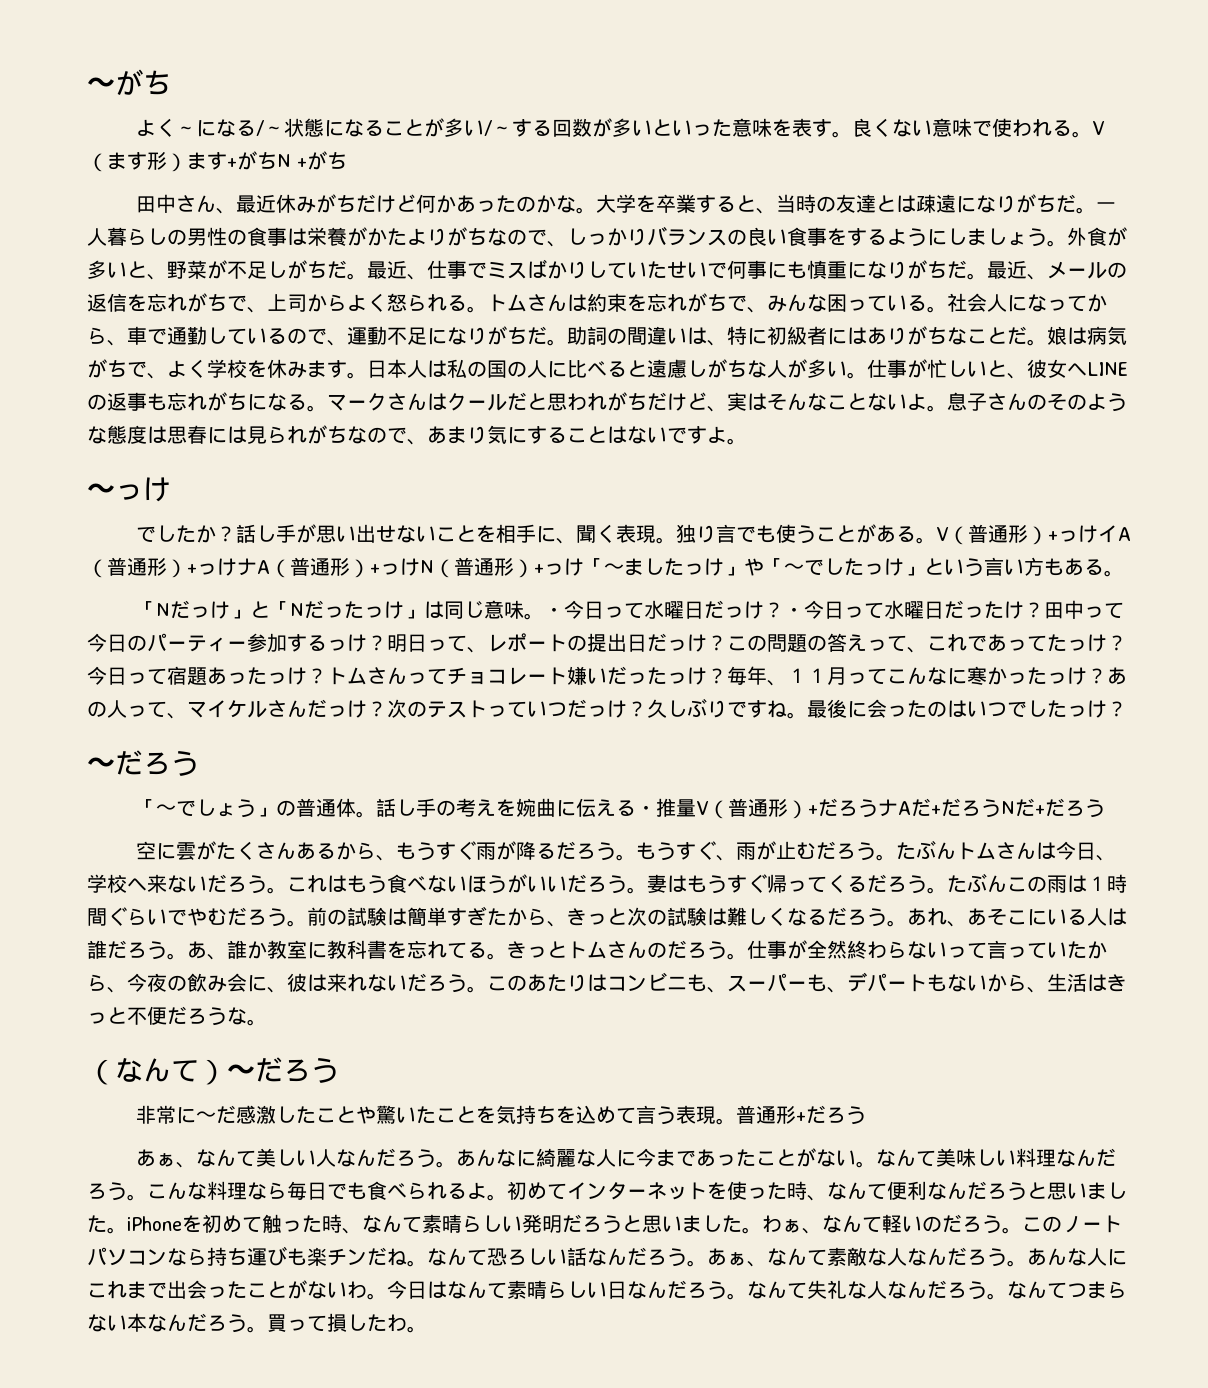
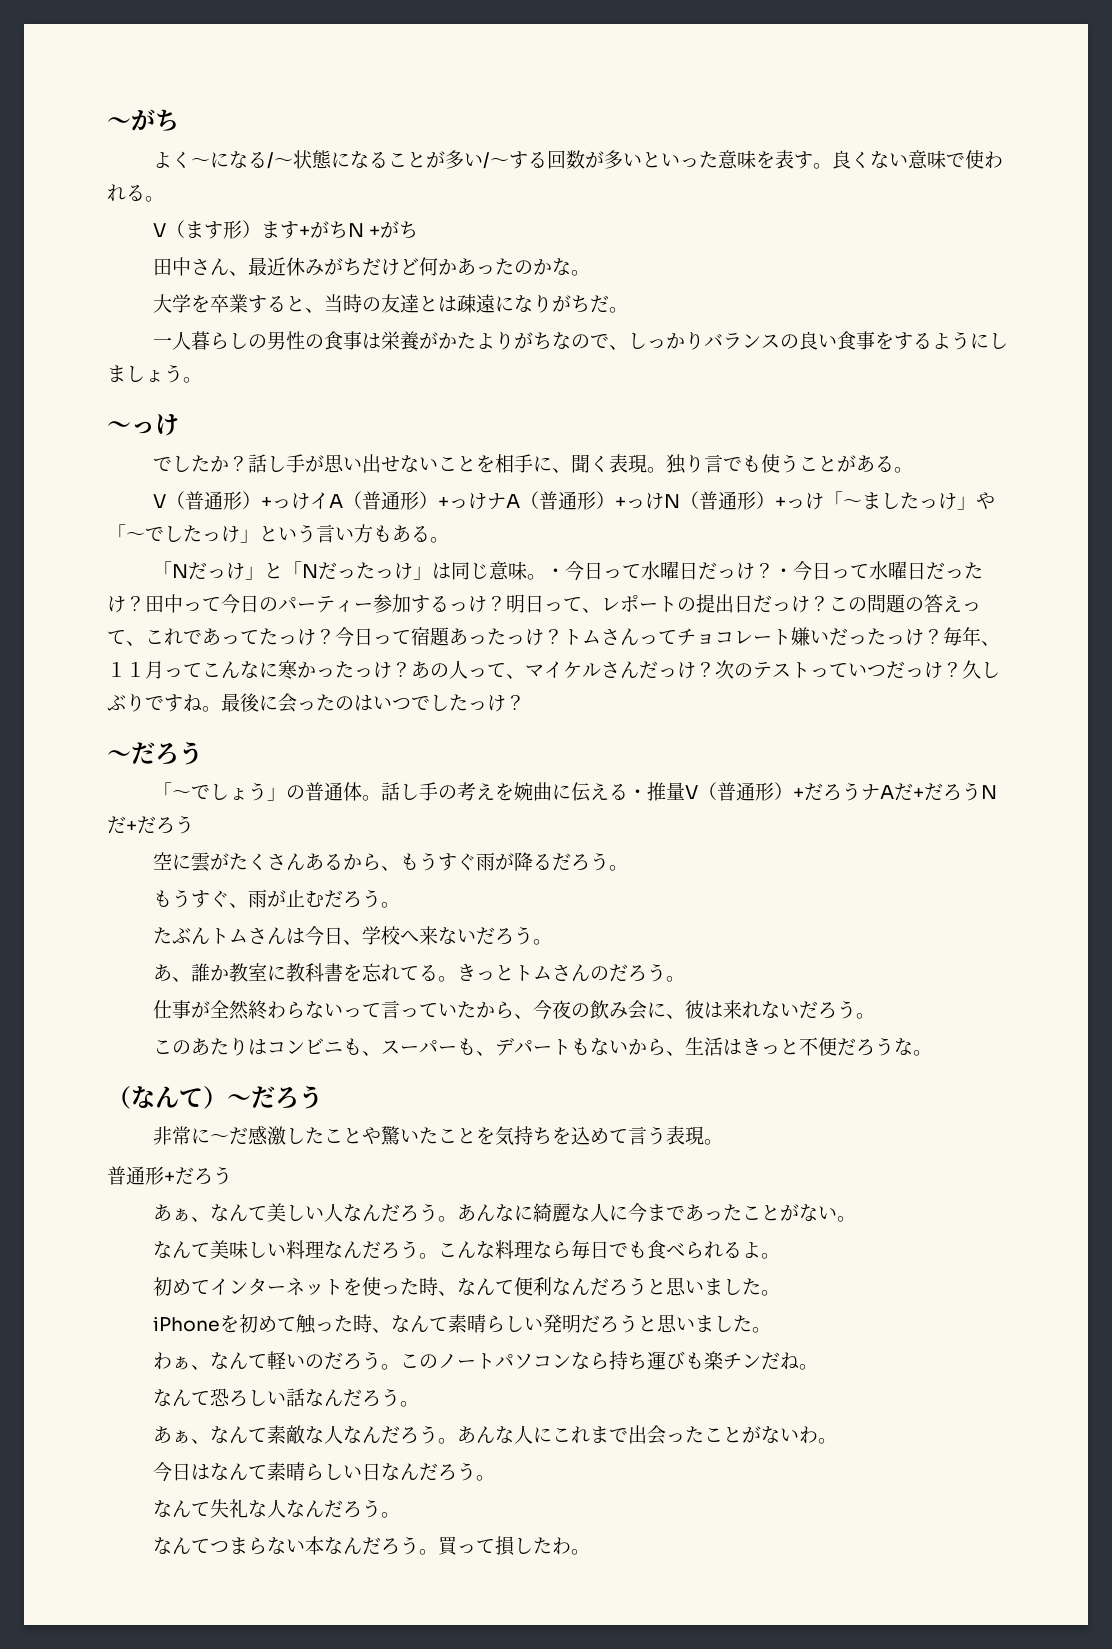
- 良くない意味で使われる。V（ます形）ます+がちN +がち
+ 良くない意味で使われる。
+ V（ます形）ます+がちN +がち
- 田中さん、最近休みがちだけど何かあったのかな。大学を卒業すると、当時の友達とは疎遠になりがちだ。一人暮らしの男性の食事は栄養がかたよりがちなので、しっかりバランスの良い食事をするようにしましょう。外食が多いと、野菜が不足しがちだ。最近、仕事でミスばかりしていたせいで何事にも慎重になりがちだ。最近、メールの返信を忘れがちで、上司からよく怒られる。トムさんは約束を忘れがちで、みんな困っている。社会人になってから、車で通勤しているので、運動不足になりがちだ。助詞の間違いは、特に初級者にはありがちなことだ。娘は病気がちで、よく学校を休みます。日本人は私の国の人に比べると遠慮しがちな人が多い。仕事が忙しいと、彼女へLINEの返事も忘れがちになる。マークさんはクールだと思われがちだけど、実はそんなことないよ。息子さんのそのような態度は思春には見られがちなので、あまり気にすることはないですよ。
+ 田中さん、最近休みがちだけど何かあったのかな。
+ 大学を卒業すると、当時の友達とは疎遠になりがちだ。
+ 一人暮らしの男性の食事は栄養がかたよりがちなので、しっかりバランスの良い食事をするようにしましょう。
- 独り言でも使うことがある。V（普通形）+っけイA（普通形）+っけナA（普通形）+っけN（普通形）+っけ「〜ましたっけ」や「〜でしたっけ」という言い方もある。
+ 独り言でも使うことがある。
+ V（普通形）+っけイA（普通形）+っけナA（普通形）+っけN（普通形）+っけ「〜ましたっけ」や「〜でしたっけ」という言い方もある。
- 空に雲がたくさんあるから、もうすぐ雨が降るだろう。もうすぐ、雨が止むだろう。たぶんトムさんは今日、学校へ来ないだろう。これはもう食べないほうがいいだろう。妻はもうすぐ帰ってくるだろう。たぶんこの雨は１時間ぐらいでやむだろう。前の試験は簡単すぎたから、きっと次の試験は難しくなるだろう。あれ、あそこにいる人は誰だろう。あ、誰か教室に教科書を忘れてる。
+ 空に雲がたくさんあるから、もうすぐ雨が降るだろう。
+ もうすぐ、雨が止むだろう。
+ たぶんトムさんは今日、学校へ来ないだろう。
+ あ、誰か教室に教科書を忘れてる。
- きっとトムさんのだろう。仕事が全然終わらないって言っていたから、今夜の飲み会に、彼は来れないだろう。このあたりはコンビニも、スーパーも、デパートもないから、生活はきっと不便だろうな。
+ きっとトムさんのだろう。
+ 仕事が全然終わらないって言っていたから、今夜の飲み会に、彼は来れないだろう。
+ このあたりはコンビニも、スーパーも、デパートもないから、生活はきっと不便だろうな。
- 非常に〜だ感激したことや驚いたことを気持ちを込めて言う表現。普通形+だろう
+ 非常に〜だ感激したことや驚いたことを気持ちを込めて言う表現。
+ 普通形+だろう
- あんなに綺麗な人に今まであったことがない。なんて美味しい料理なんだろう。
+ あんなに綺麗な人に今まであったことがない。
+ なんて美味しい料理なんだろう。
- こんな料理なら毎日でも食べられるよ。初めてインターネットを使った時、なんて便利なんだろうと思いました。iPhoneを初めて触った時、なんて素晴らしい発明だろうと思いました。わぁ、なんて軽いのだろう。
+ こんな料理なら毎日でも食べられるよ。
+ 初めてインターネットを使った時、なんて便利なんだろうと思いました。
+ iPhoneを初めて触った時、なんて素晴らしい発明だろうと思いました。
+ わぁ、なんて軽いのだろう。
- このノートパソコンなら持ち運びも楽チンだね。なんて恐ろしい話なんだろう。あぁ、なんて素敵な人なんだろう。
+ このノートパソコンなら持ち運びも楽チンだね。
+ なんて恐ろしい話なんだろう。
+ あぁ、なんて素敵な人なんだろう。
- あんな人にこれまで出会ったことがないわ。今日はなんて素晴らしい日なんだろう。なんて失礼な人なんだろう。なんてつまらない本なんだろう。
+ あんな人にこれまで出会ったことがないわ。
+ 今日はなんて素晴らしい日なんだろう。
+ なんて失礼な人なんだろう。
+ なんてつまらない本なんだろう。

